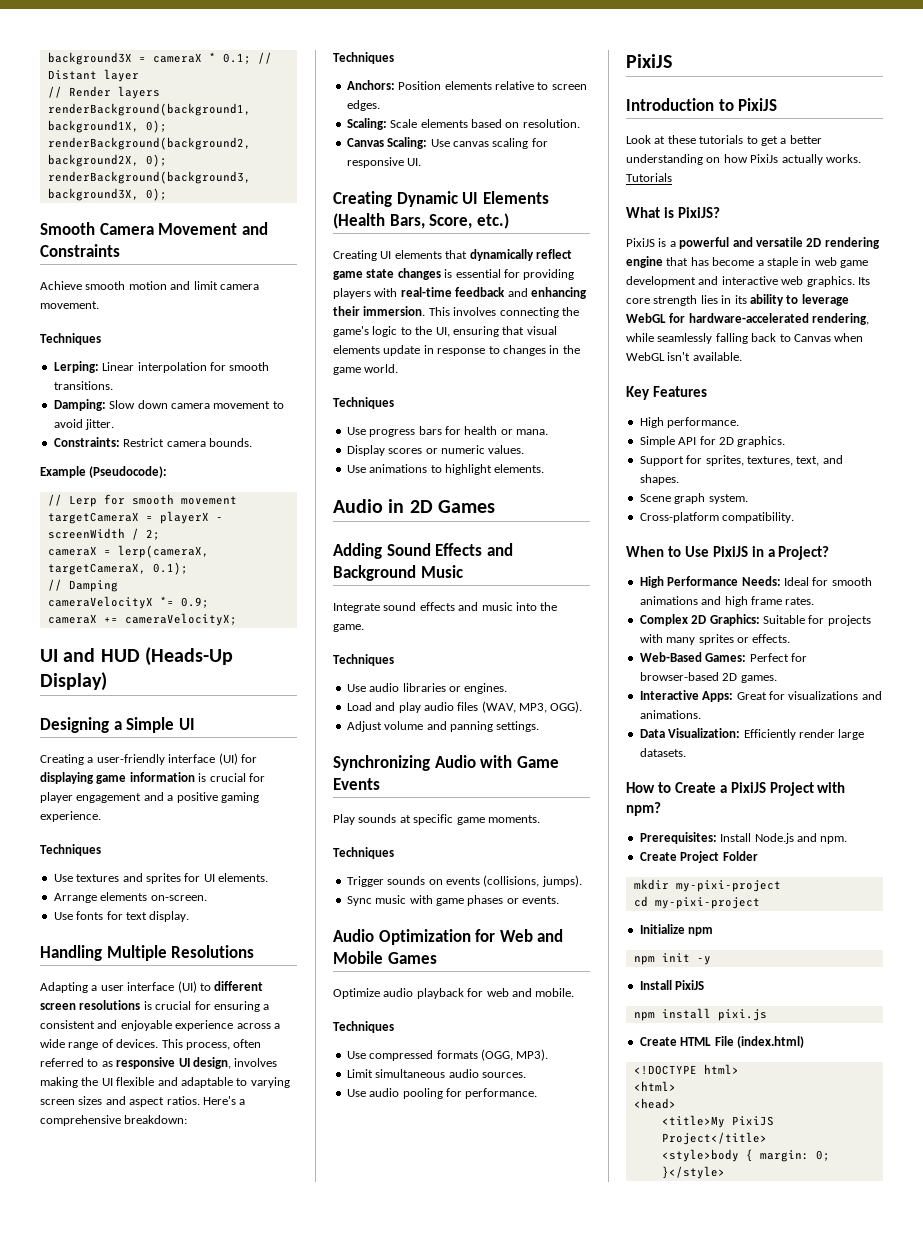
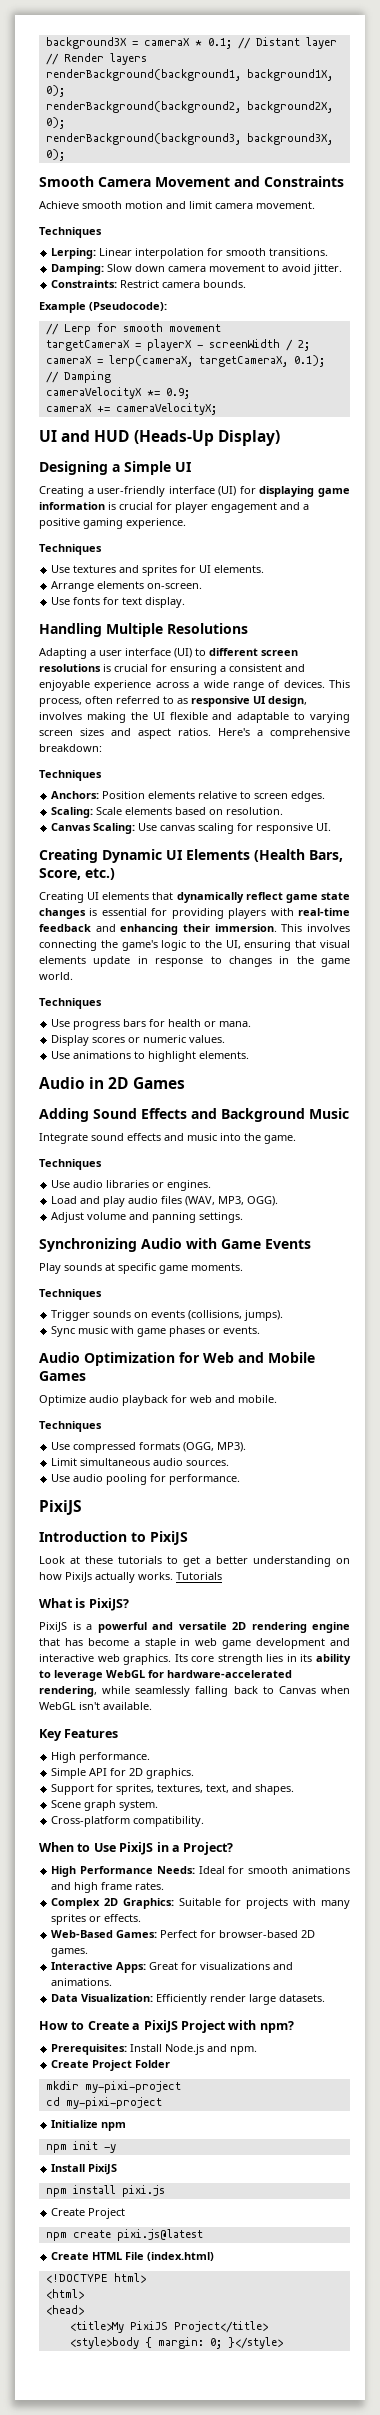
  npm install pixi.js
+ Create Project
+ npm create pixi.js@latest

